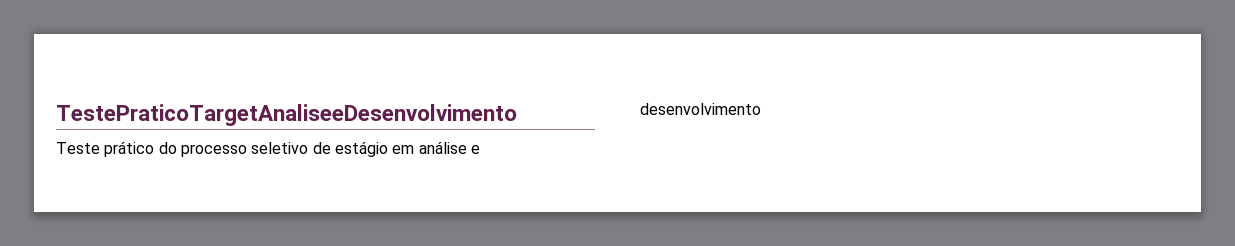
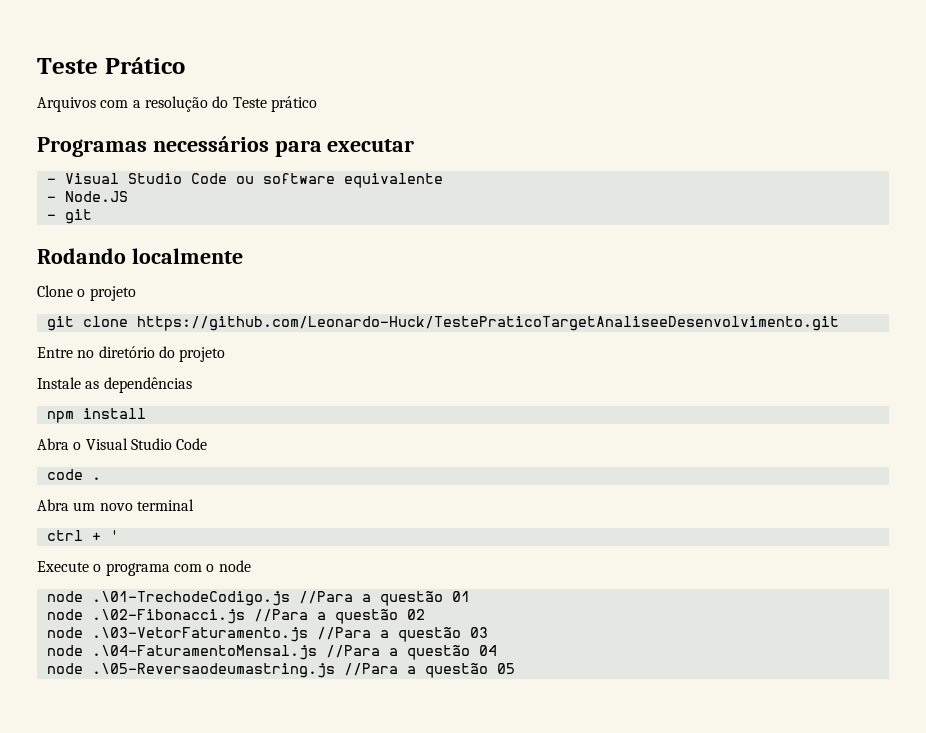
- TestePraticoTargetAnaliseeDesenvolvimento
- Teste prático do processo seletivo de estágio em análise e desenvolvimento
+ Teste Prático
+ Arquivos com a resolução do Teste prático
+ Programas necessários para executar
+ - Visual Studio Code ou software equivalente
+ - Node.JS
+ - git
+ Rodando localmente
+ Clone o projeto
+ git clone https://github.com/Leonardo-Huck/TestePraticoTargetAnaliseeDesenvolvimento.git
+ Entre no diretório do projeto
+ Instale as dependências
+ npm install
+ Abra o Visual Studio Code
+ code .
+ Abra um novo terminal
+ ctrl + '
+ Execute o programa com o node
+ node .\01-TrechodeCodigo.js //Para a questão 01
+ node .\02-Fibonacci.js //Para a questão 02
+ node .\03-VetorFaturamento.js //Para a questão 03
+ node .\04-FaturamentoMensal.js //Para a questão 04
+ node .\05-Reversaodeumastring.js //Para a questão 05

